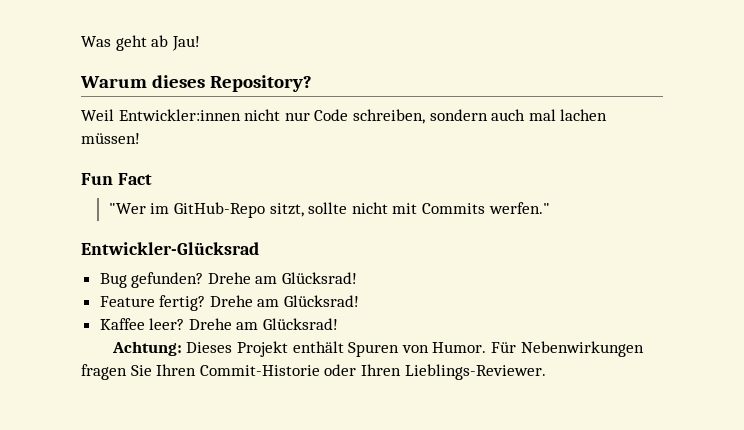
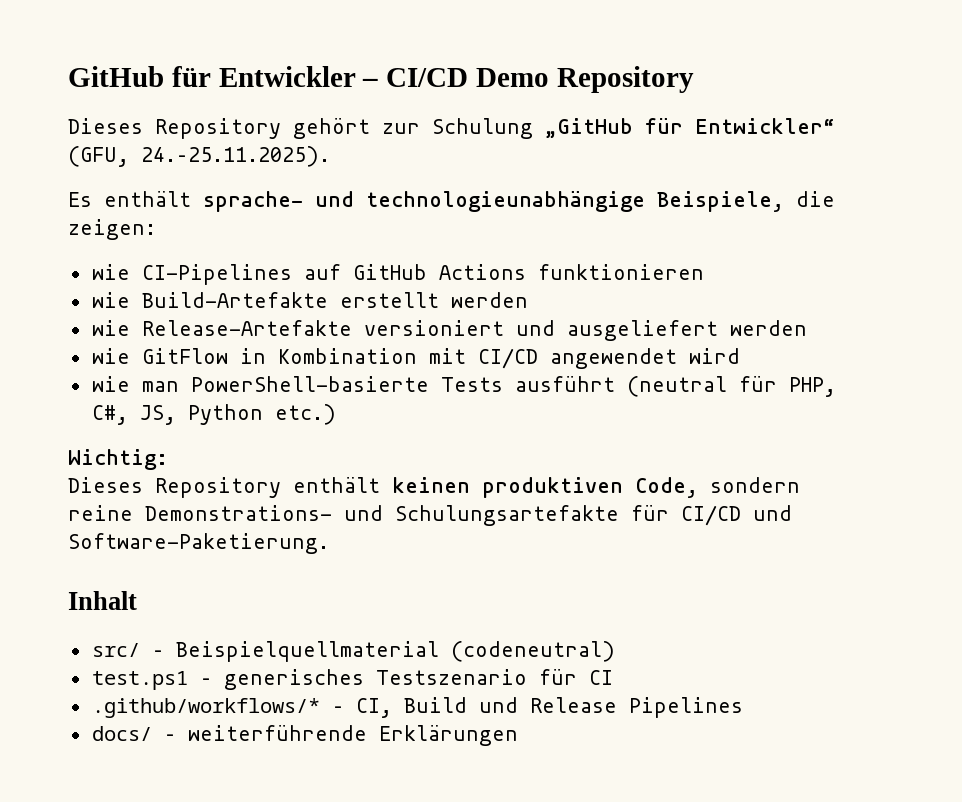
- Was geht ab Jau!
- Warum dieses Repository?
- Weil Entwickler:innen nicht nur Code schreiben, sondern auch mal lachen müssen!
- Fun Fact
- "Wer im GitHub-Repo sitzt, sollte nicht mit Commits werfen."
- Entwickler-Glücksrad
- Bug gefunden? Drehe am Glücksrad!
- Feature fertig? Drehe am Glücksrad!
- Kaffee leer? Drehe am Glücksrad!
- Achtung: Dieses Projekt enthält Spuren von Humor. Für Nebenwirkungen fragen Sie Ihren Commit-Historie oder Ihren Lieblings-Reviewer.
+ GitHub für Entwickler – CI/CD Demo Repository
+ Dieses Repository gehört zur Schulung „GitHub für Entwickler“ (GFU, 24.–25.11.2025).
+ Es enthält sprache- und technologieunabhängige Beispiele, die zeigen:
+ wie CI-Pipelines auf GitHub Actions funktionieren
+ wie Build-Artefakte erstellt werden
+ wie Release-Artefakte versioniert und ausgeliefert werden
+ wie GitFlow in Kombination mit CI/CD angewendet wird
+ wie man PowerShell-basierte Tests ausführt (neutral für PHP, C#, JS, Python etc.)
+ Wichtig:
+ Dieses Repository enthält keinen produktiven Code, sondern reine Demonstrations- und Schulungsartefakte für CI/CD und Software-Paketierung.
+ Inhalt
+ src/ – Beispielquellmaterial (codeneutral)
+ test.ps1 – generisches Testszenario für CI
+ .github/workflows/* – CI, Build und Release Pipelines
+ docs/ – weiterführende Erklärungen

